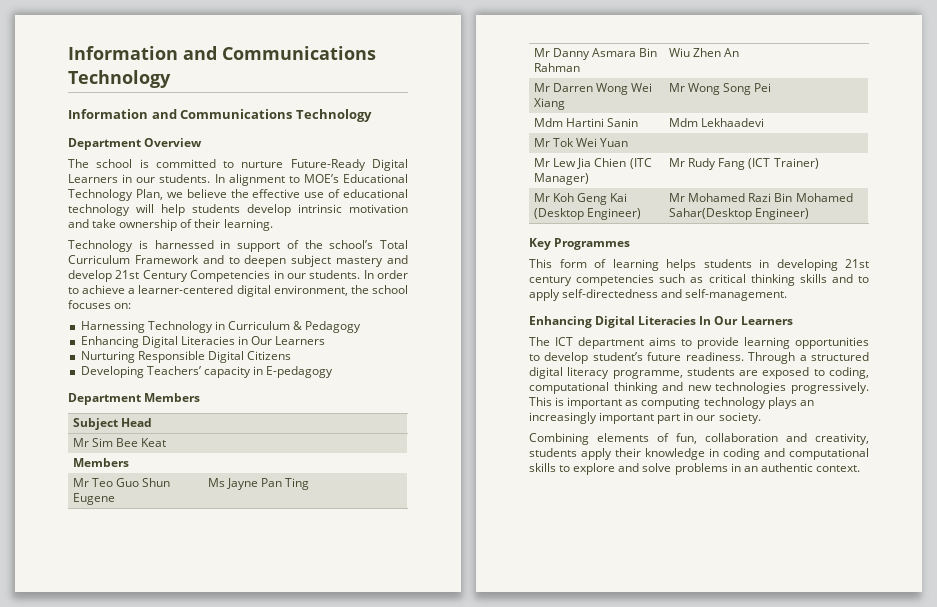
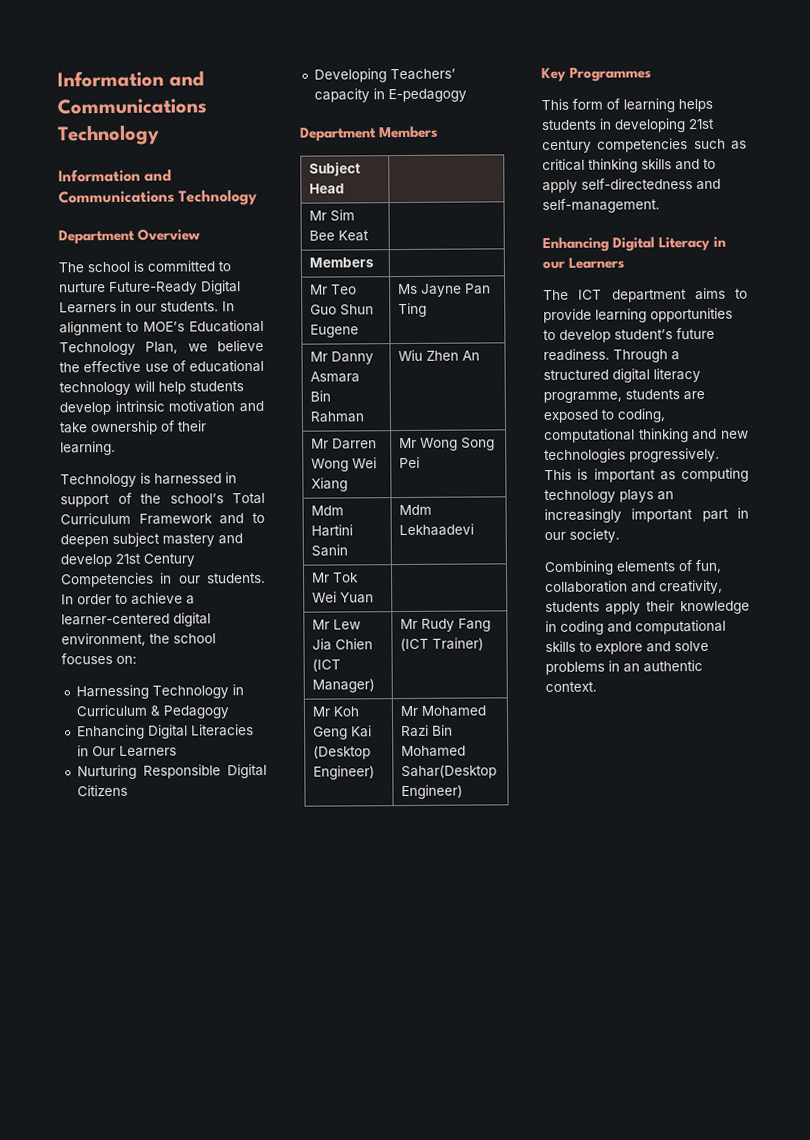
- Mr Lew Jia Chien (ITC Manager) | Mr Rudy Fang (ICT Trainer)
+ Mr Lew Jia Chien (ICT Manager) | Mr Rudy Fang (ICT Trainer)
- Enhancing Digital Literacies In Our Learners
+ Enhancing Digital Literacy in our Learners

